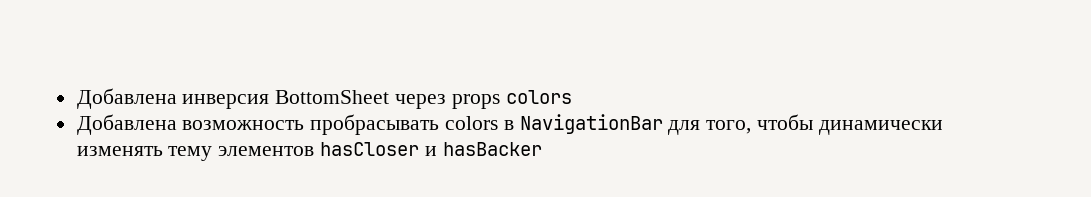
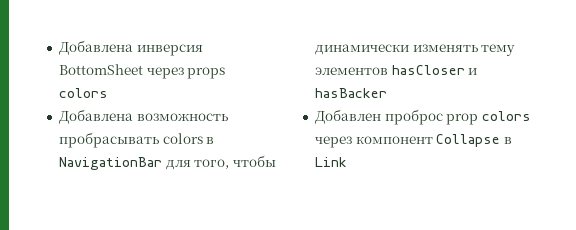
+ Добавлен проброс prop colors через компонент Collapse в Link

